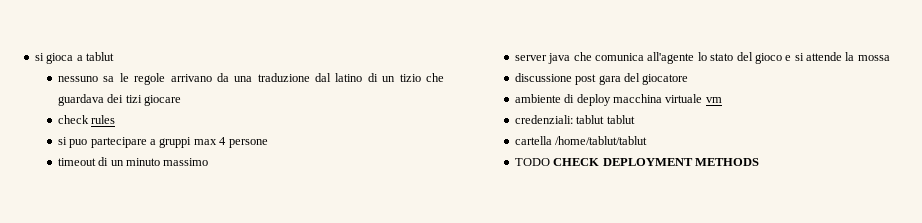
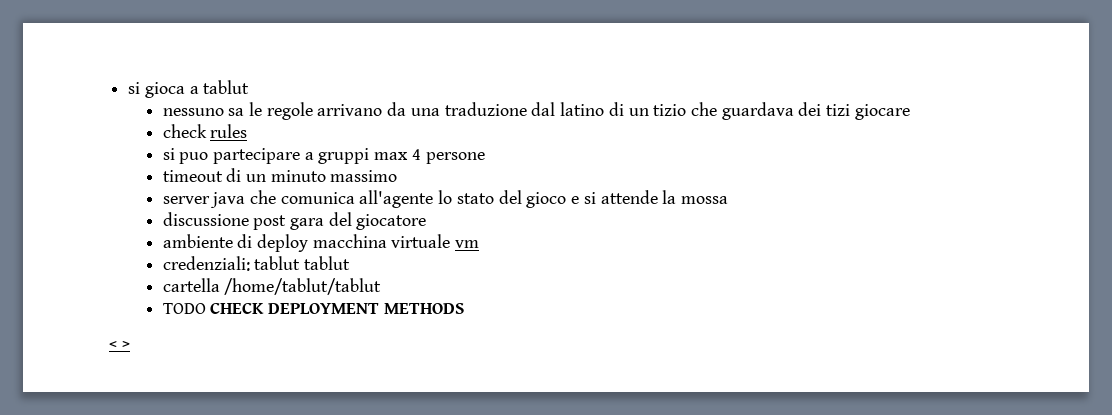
+ < >

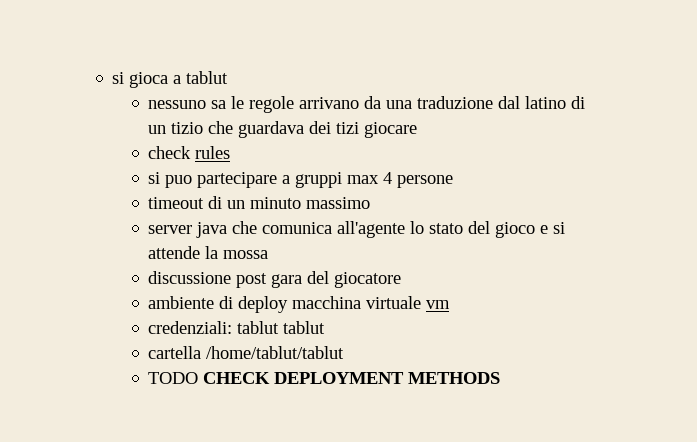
- < >

